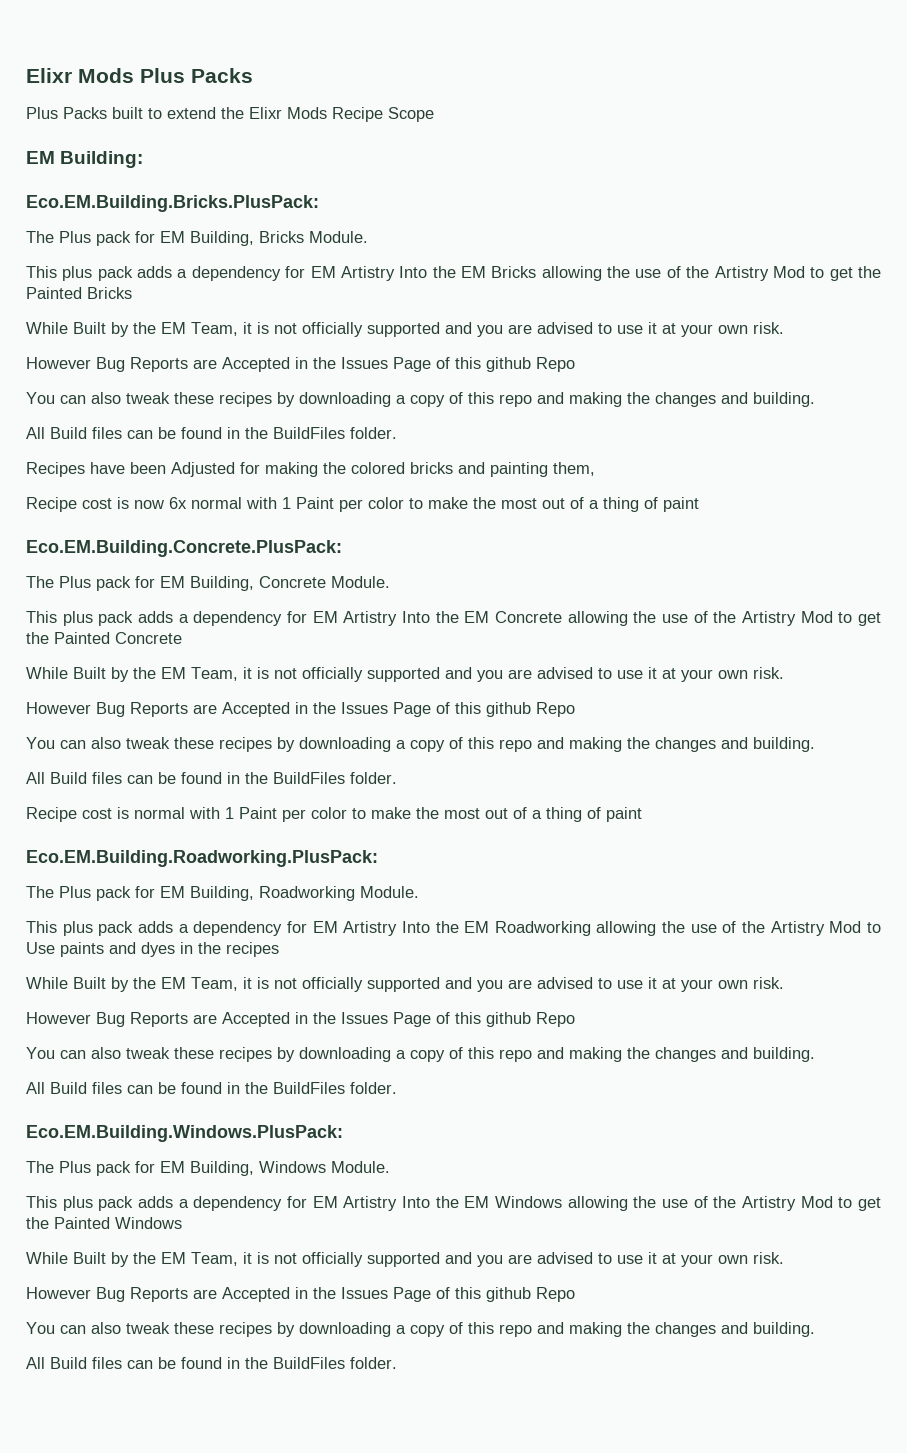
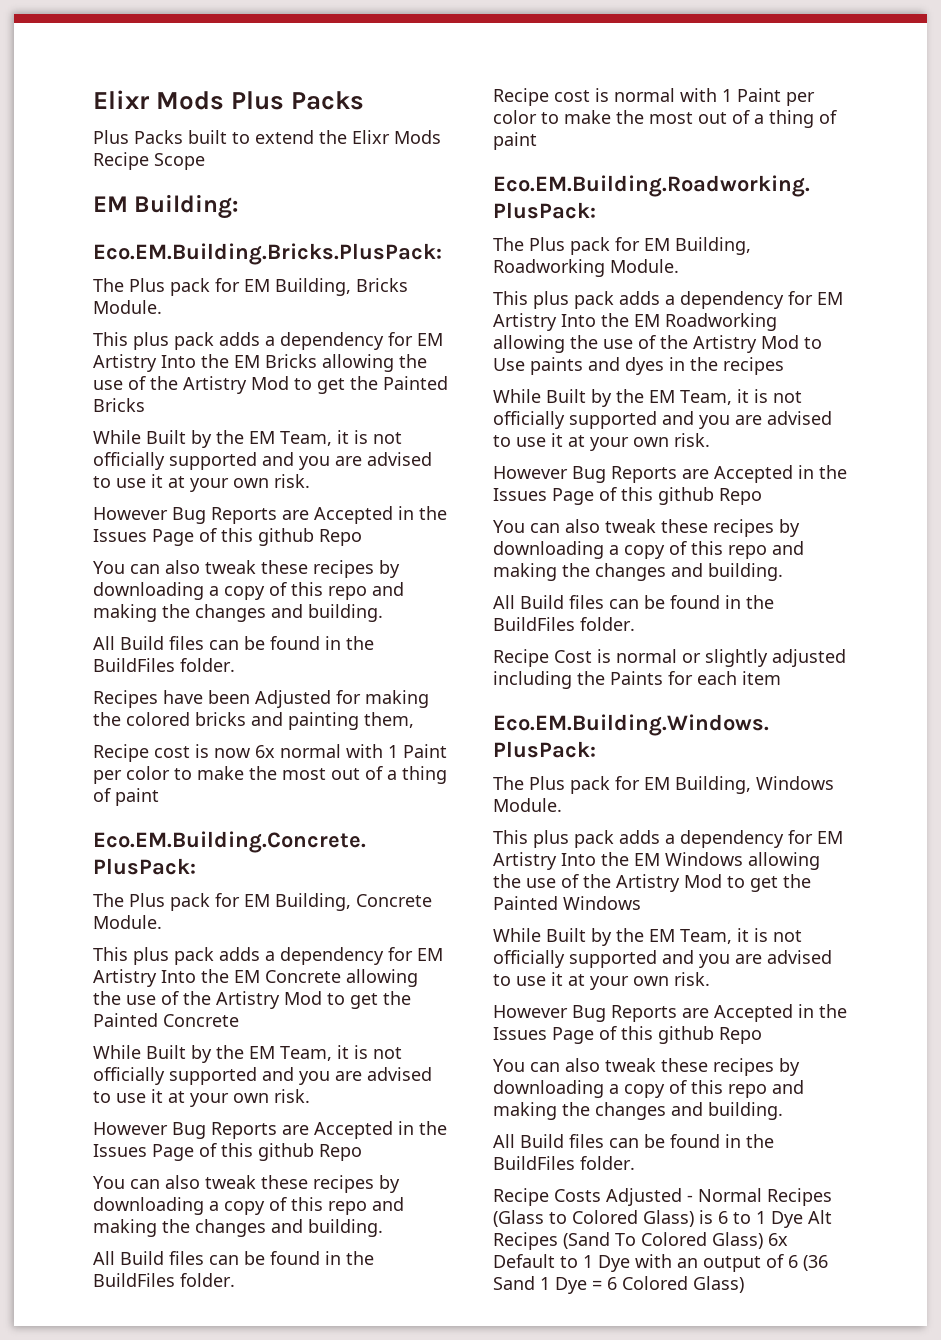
+ Recipe Cost is normal or slightly adjusted including the Paints for each item
+ Recipe Costs Adjusted - Normal Recipes (Glass to Colored Glass) is 6 to 1 Dye Alt Recipes (Sand To Colored Glass) 6x Default to 1 Dye with an output of 6 (36 Sand 1 Dye = 6 Colored Glass)

